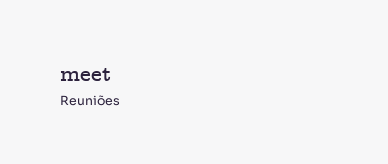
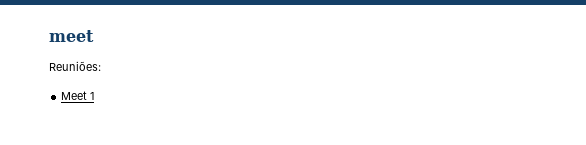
- Reuniões
+ Reuniões:
+ Meet 1

